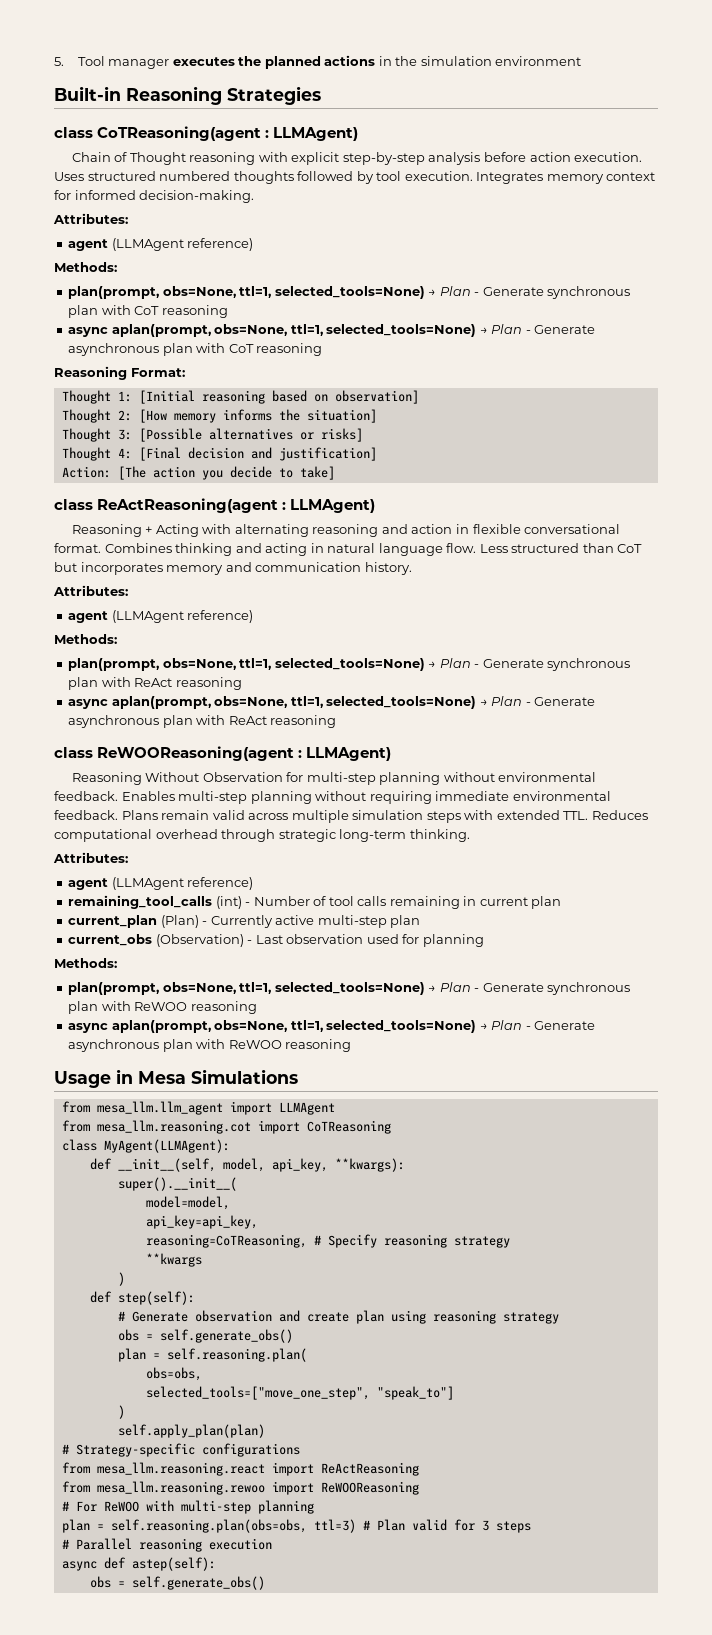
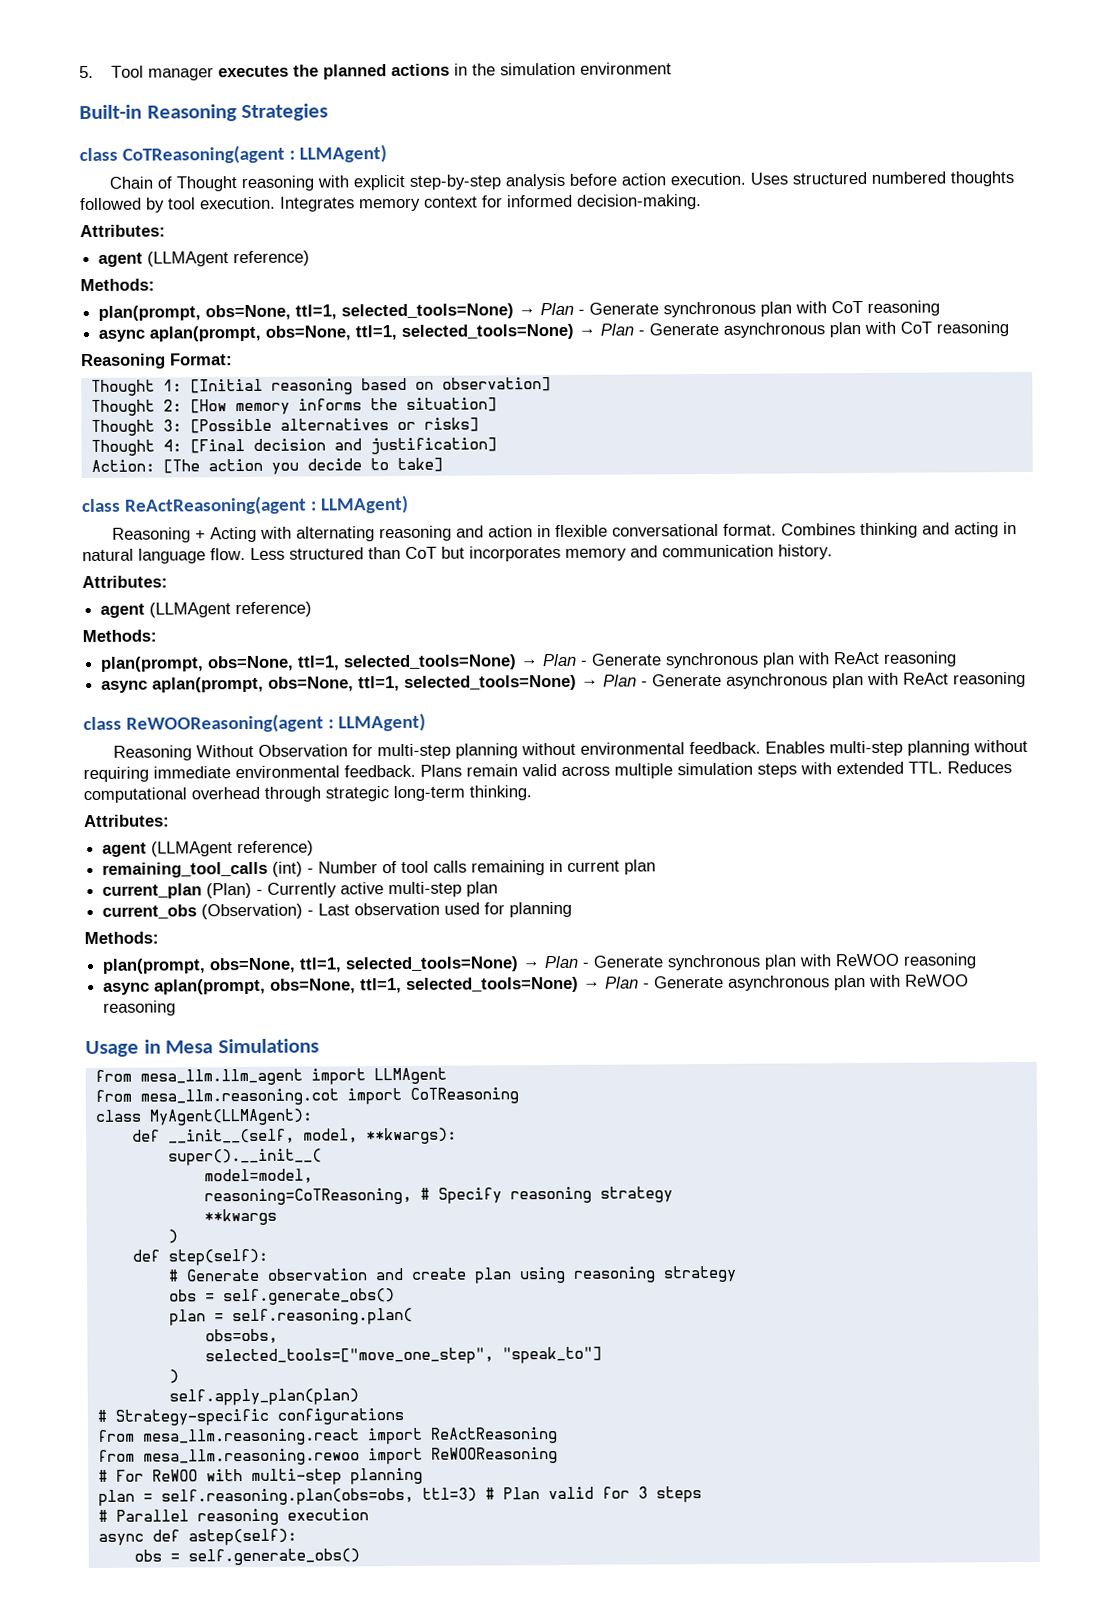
- def __init__(self, model, api_key, **kwargs):
+ def __init__(self, model, **kwargs):
- api_key=api_key,

